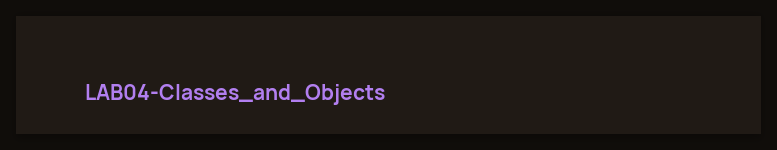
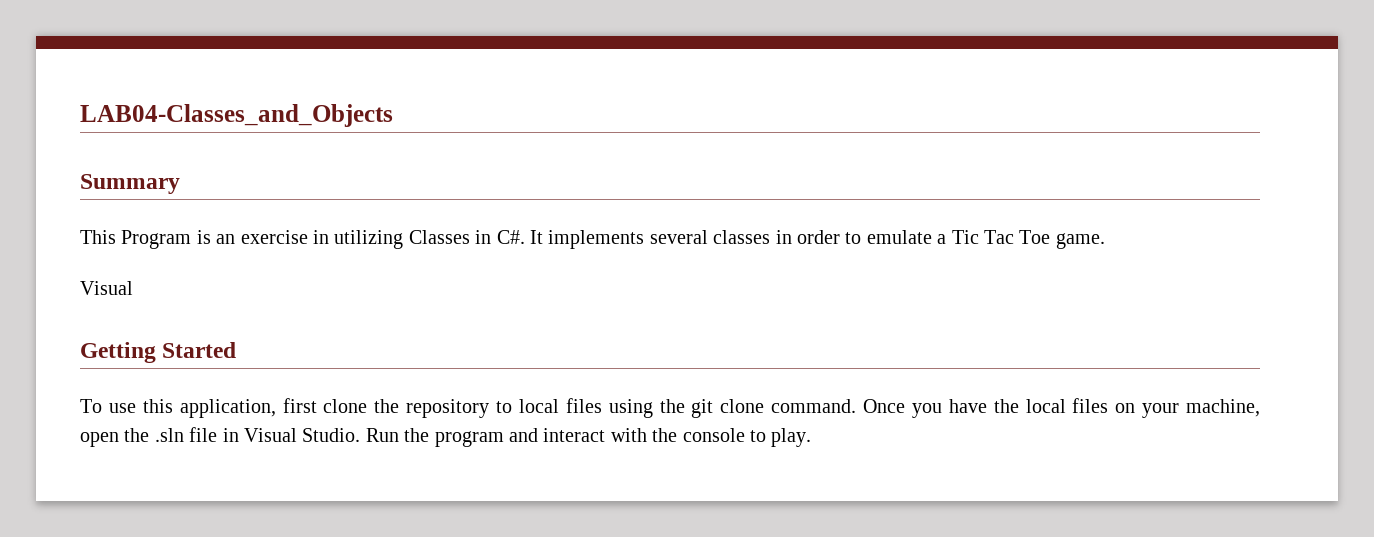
+ Summary
+ This Program is an exercise in utilizing Classes in C#. It implements several classes in order to emulate a Tic Tac Toe game.
+ Visual
+ Getting Started
+ To use this application, first clone the repository to local files using the git clone command. Once you have the local files on your machine, open the .sln file in Visual Studio. Run the program and interact with the console to play.

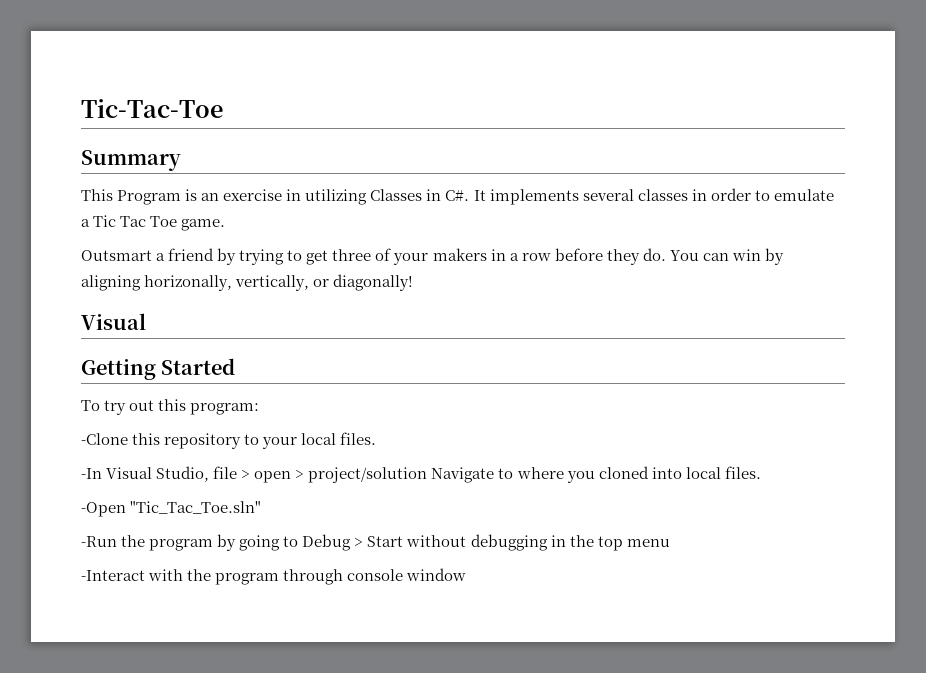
- LAB04-Classes_and_Objects
+ Tic-Tac-Toe
  This Program is an exercise in utilizing Classes in C#. It implements several classes in order to emulate a Tic Tac Toe game.
+ Outsmart a friend by trying to get three of your makers in a row before they do. You can win by aligning horizonally, vertically, or diagonally!
  Visual
  Getting Started
- To use this application, first clone the repository to local files using the git clone command. Once you have the local files on your machine, open the .sln file in Visual Studio. Run the program and interact with the console to play.
+ To try out this program:
+ -Clone this repository to your local files.
+ -In Visual Studio, file > open > project/solution Navigate to where you cloned into local files.
+ -Open "Tic_Tac_Toe.sln"
+ -Run the program by going to Debug > Start without debugging in the top menu
+ -Interact with the program through console window

